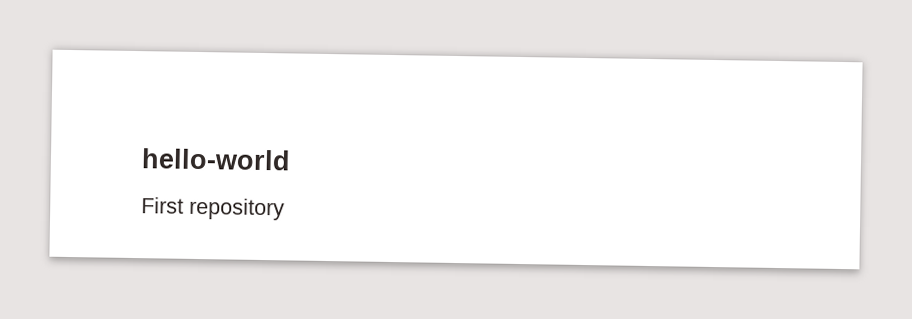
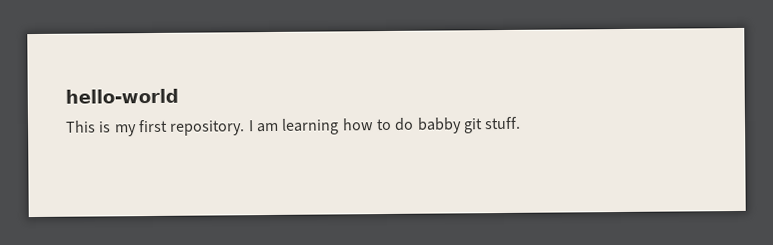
- First repository
+ This is my first repository. I am learning how to do babby git stuff.

